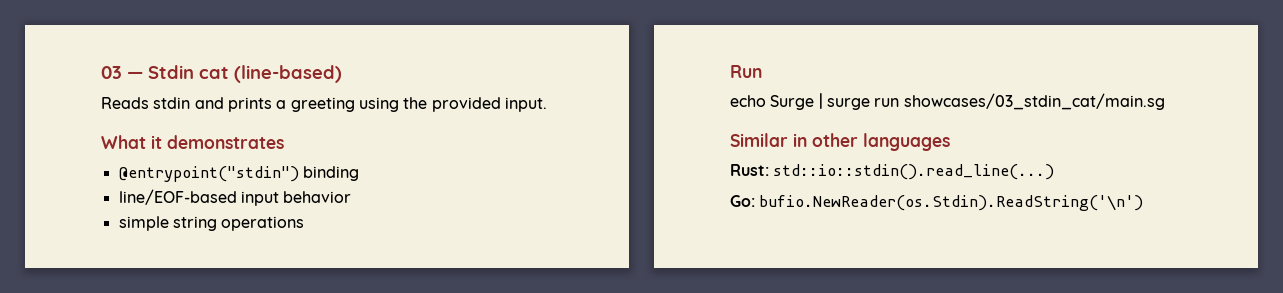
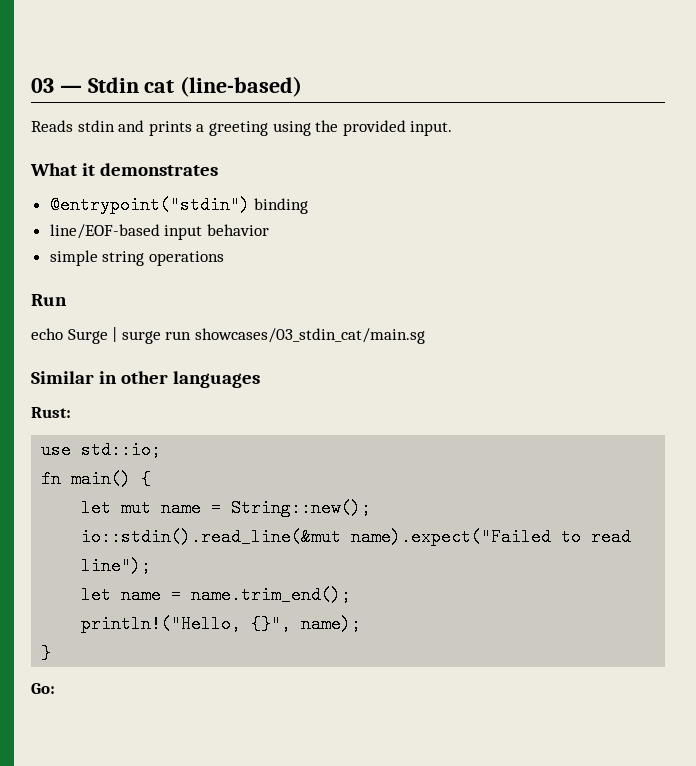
- Rust: std::io::stdin().read_line(...)
+ Rust:
+ use std::io;
+ fn main() {
+ let mut name = String::new();
+ io::stdin().read_line(&mut name).expect("Failed to read line");
+ let name = name.trim_end();
+ println!("Hello, {}", name);
+ }
- Go: bufio.NewReader(os.Stdin).ReadString('\n')
+ Go:

